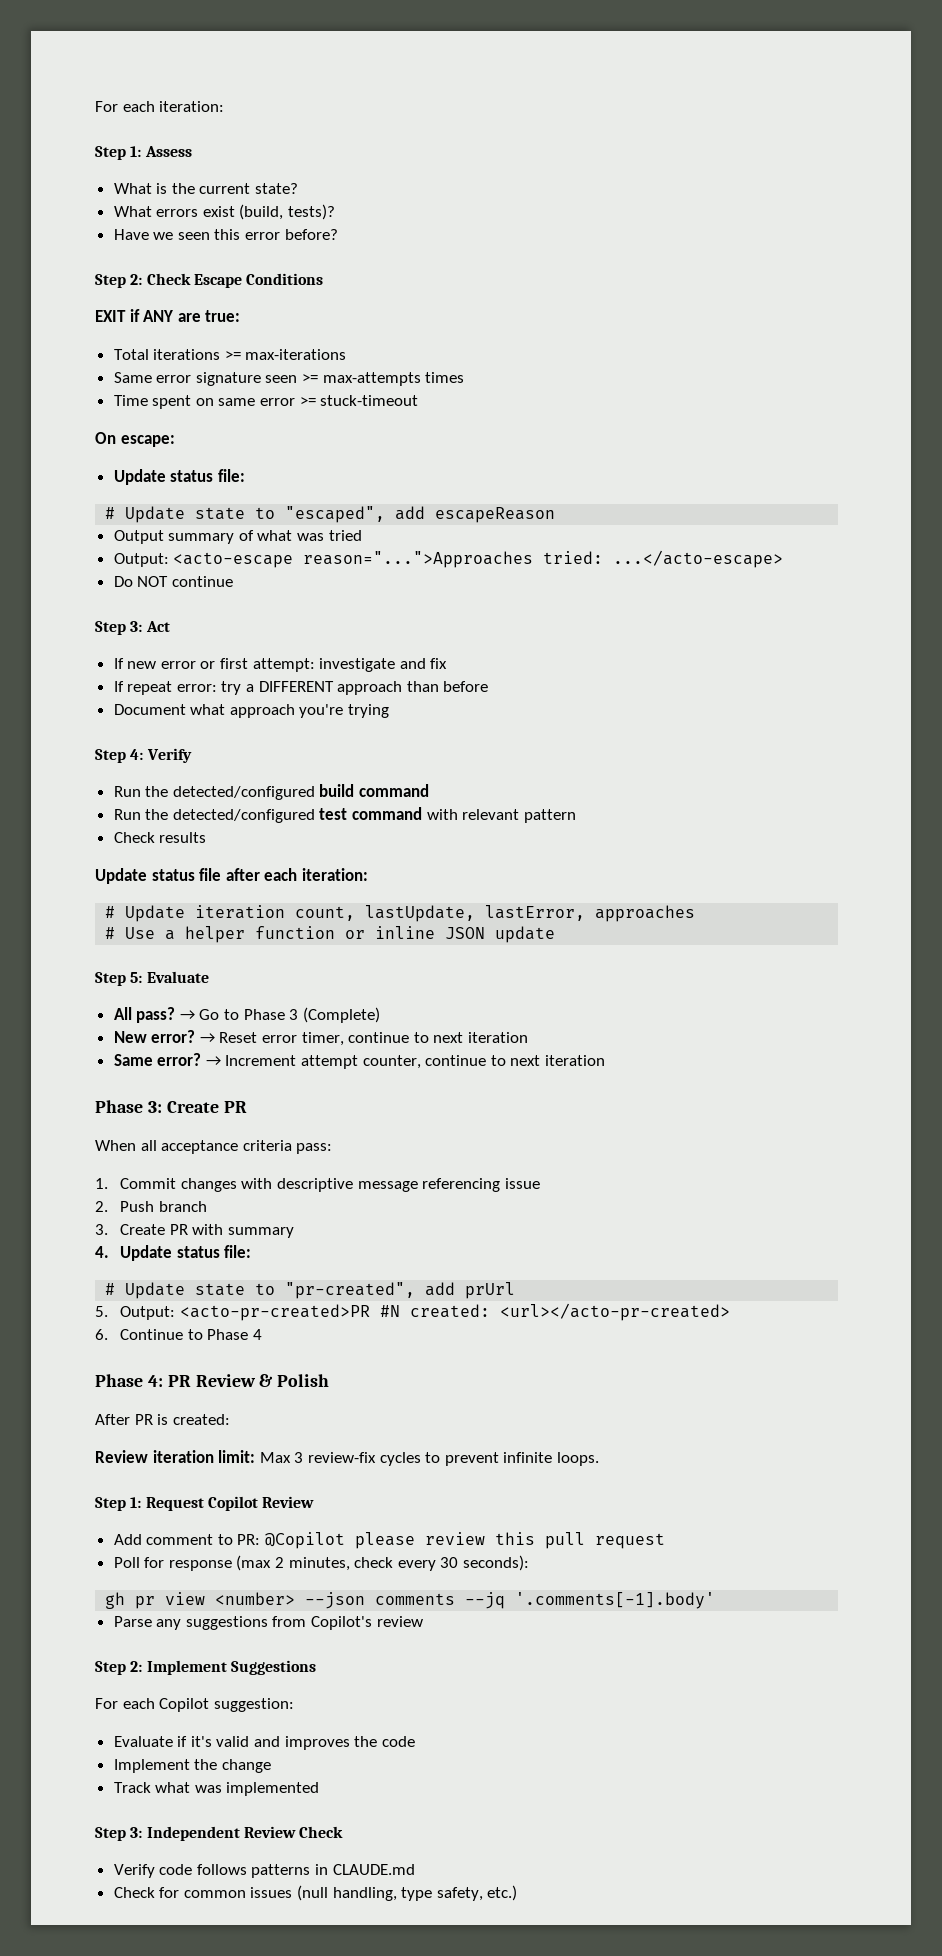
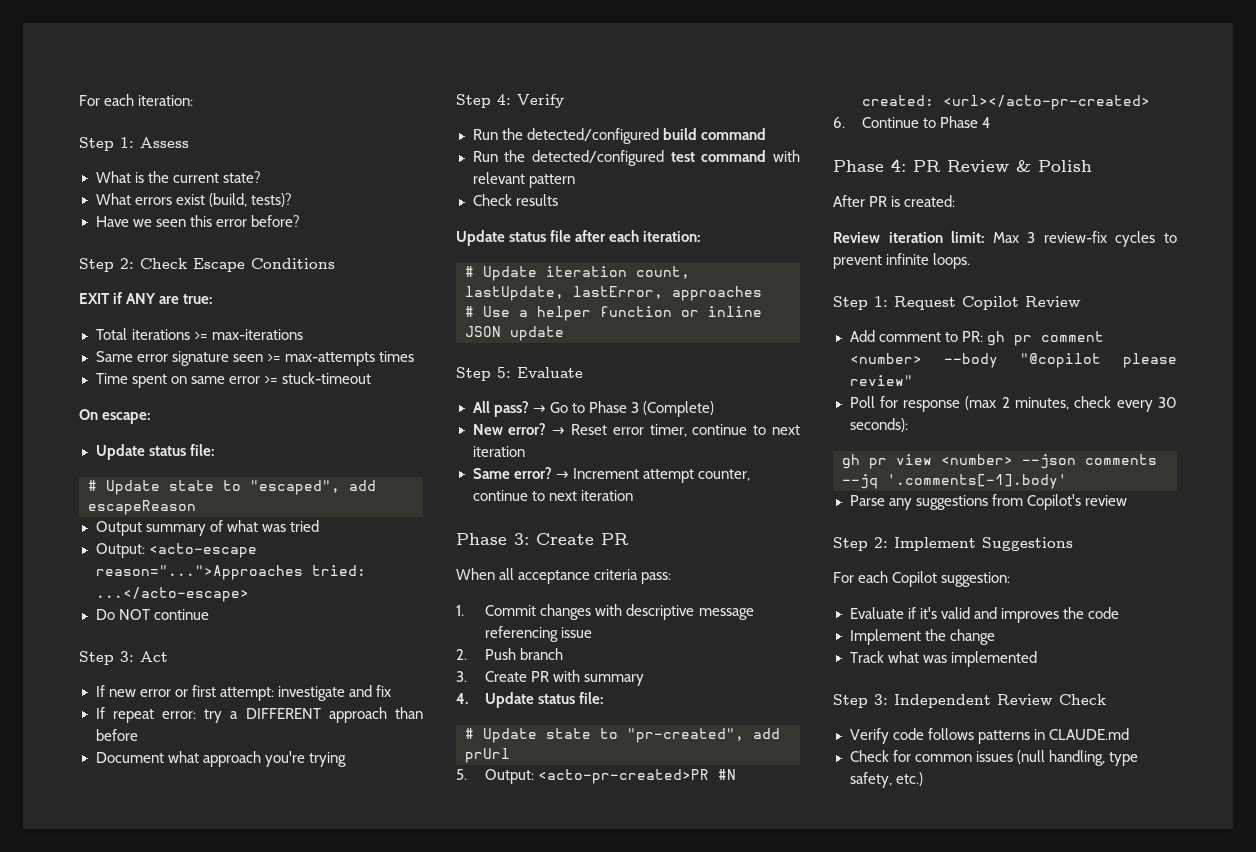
- Add comment to PR: @Copilot please review this pull request
+ Add comment to PR: gh pr comment <number> --body "@copilot please review"

